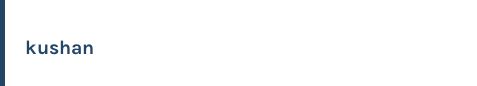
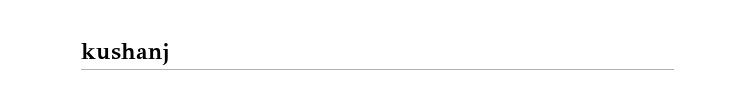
- kushan
+ kushanj

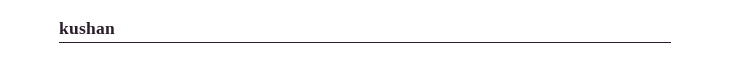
- kushanj
+ kushan

